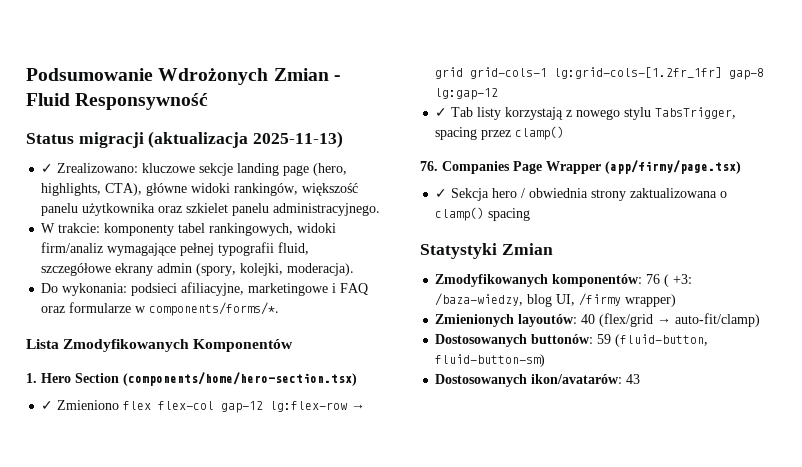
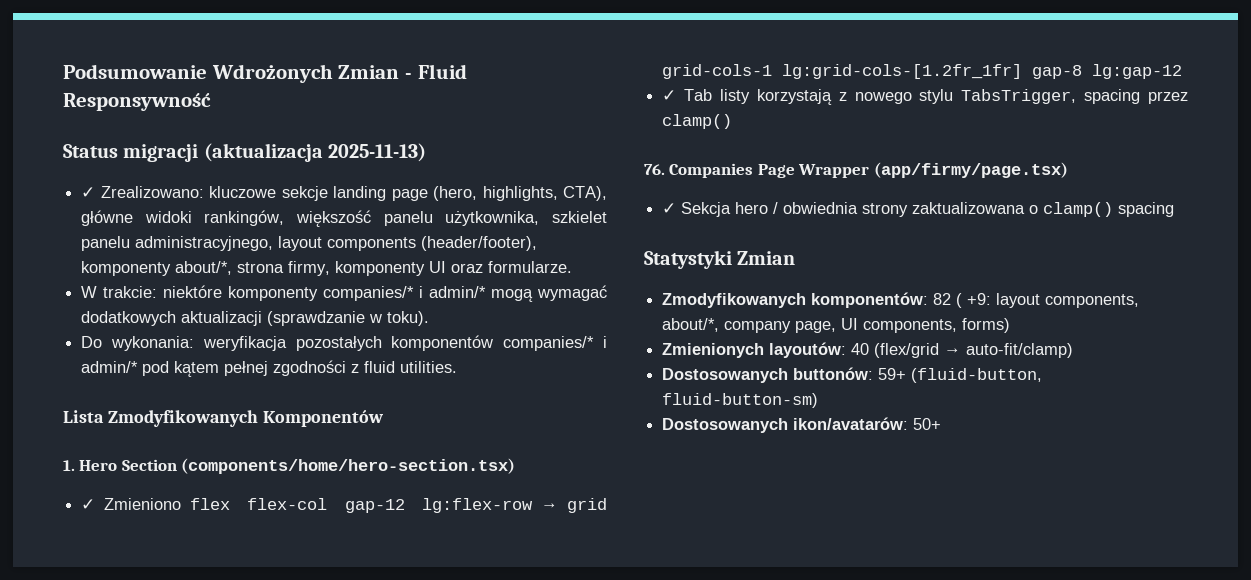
- ✓ Zrealizowano: kluczowe sekcje landing page (hero, highlights, CTA), główne widoki rankingów, większość panelu użytkownika oraz szkielet panelu administracyjnego.
- W trakcie: komponenty tabel rankingowych, widoki firm/analiz wymagające pełnej typografii fluid, szczegółowe ekrany admin (spory, kolejki, moderacja).
- Do wykonania: podsieci afiliacyjne, marketingowe i FAQ oraz formularze w components/forms/*.
+ ✓ Zrealizowano: kluczowe sekcje landing page (hero, highlights, CTA), główne widoki rankingów, większość panelu użytkownika, szkielet panelu administracyjnego, layout components (header/footer), komponenty about/*, strona firmy, komponenty UI oraz formularze.
+ W trakcie: niektóre komponenty companies/* i admin/* mogą wymagać dodatkowych aktualizacji (sprawdzanie w toku).
+ Do wykonania: weryfikacja pozostałych komponentów companies/* i admin/* pod kątem pełnej zgodności z fluid utilities.
- Zmodyfikowanych komponentów: 76 ( +3: /baza-wiedzy, blog UI, /firmy wrapper)
+ Zmodyfikowanych komponentów: 82 ( +9: layout components, about/*, company page, UI components, forms)
- Dostosowanych buttonów: 59 (fluid-button, fluid-button-sm)
+ Dostosowanych buttonów: 59+ (fluid-button, fluid-button-sm)
- Dostosowanych ikon/avatarów: 43
+ Dostosowanych ikon/avatarów: 50+

